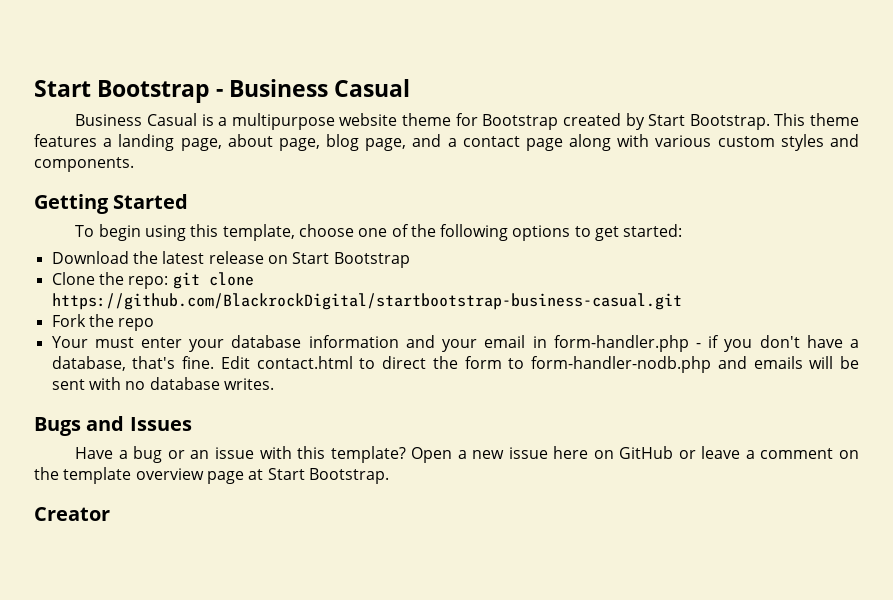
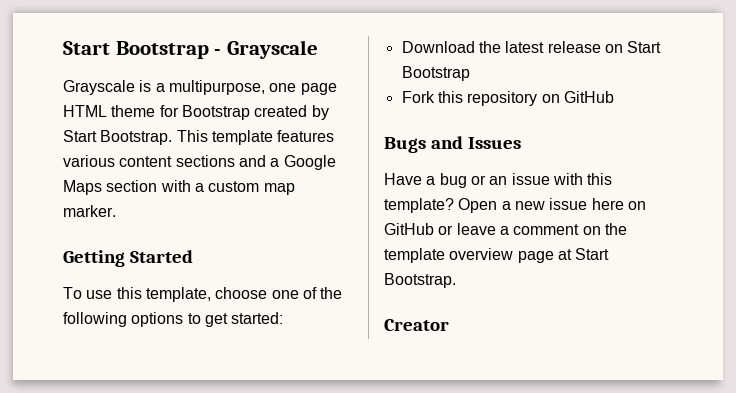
- Start Bootstrap - Business Casual
- Business Casual is a multipurpose website theme for Bootstrap created by Start Bootstrap.
+ Start Bootstrap - Grayscale
+ Grayscale is a multipurpose, one page HTML theme for Bootstrap created by Start Bootstrap.
- This theme features a landing page, about page, blog page, and a contact page along with various custom styles and components.
+ This template features various content sections and a Google Maps section with a custom map marker.
- To begin using this template, choose one of the following options to get started:
+ To use this template, choose one of the following options to get started:
- Clone the repo: git clone https://github.com/BlackrockDigital/startbootstrap-business-casual.git
- Fork the repo
- Your must enter your database information and your email in form-handler.php - if you don't have a database, that's fine. Edit contact.html to direct the form to form-handler-nodb.php and emails will be sent with no database writes.
+ Fork this repository on GitHub

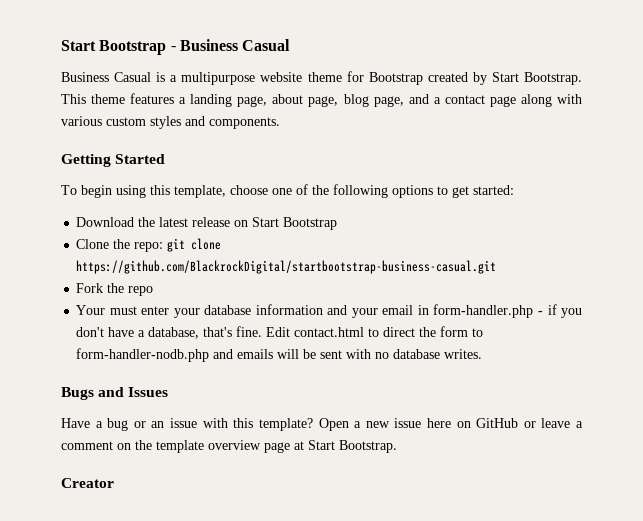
- Start Bootstrap - Grayscale
- Grayscale is a multipurpose, one page HTML theme for Bootstrap created by Start Bootstrap.
+ Start Bootstrap - Business Casual
+ Business Casual is a multipurpose website theme for Bootstrap created by Start Bootstrap.
- This template features various content sections and a Google Maps section with a custom map marker.
+ This theme features a landing page, about page, blog page, and a contact page along with various custom styles and components.
- To use this template, choose one of the following options to get started:
+ To begin using this template, choose one of the following options to get started:
- Fork this repository on GitHub
+ Clone the repo: git clone https://github.com/BlackrockDigital/startbootstrap-business-casual.git
+ Fork the repo
+ Your must enter your database information and your email in form-handler.php - if you don't have a database, that's fine. Edit contact.html to direct the form to form-handler-nodb.php and emails will be sent with no database writes.

